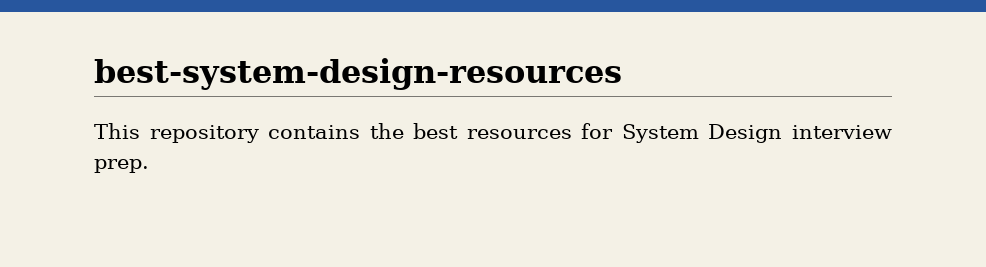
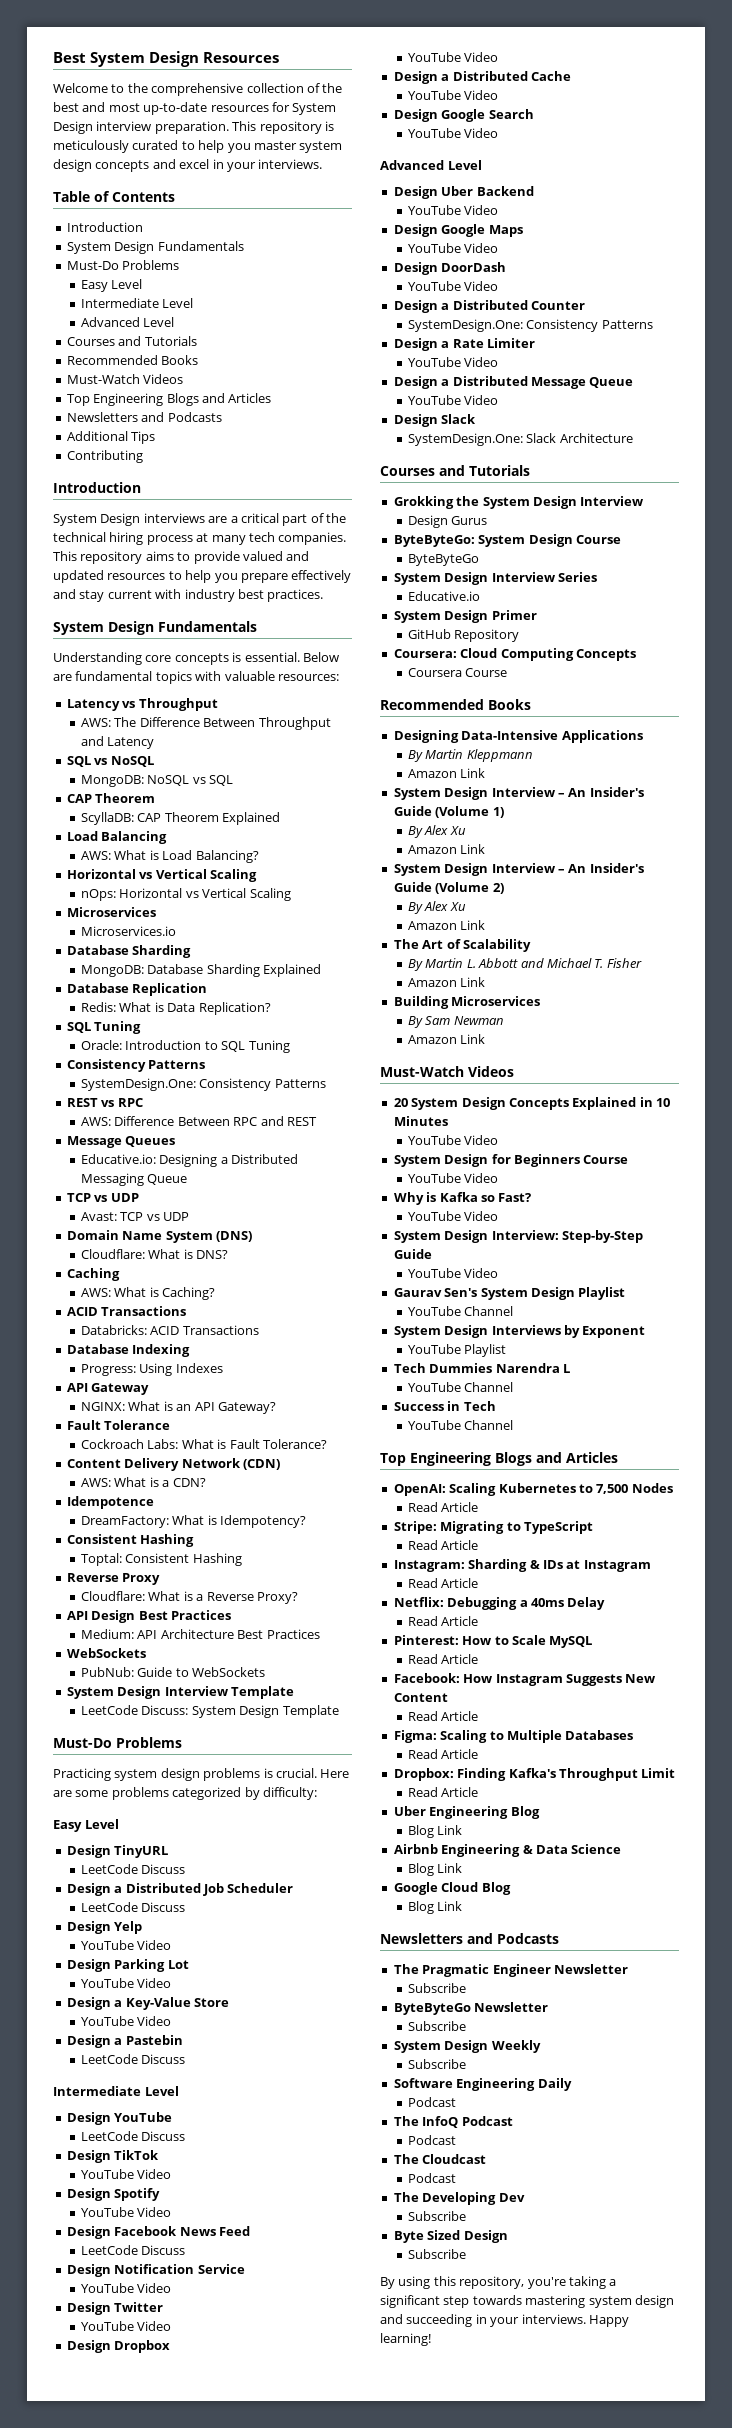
- best-system-design-resources
- This repository contains the best resources for System Design interview prep.
+ Best System Design Resources
+ Welcome to the comprehensive collection of the best and most up-to-date resources for System Design interview preparation. This repository is meticulously curated to help you master system design concepts and excel in your interviews.
+ Table of Contents
+ Introduction
+ System Design Fundamentals
+ Must-Do Problems
+ Easy Level
+ Intermediate Level
+ Advanced Level
+ Courses and Tutorials
+ Recommended Books
+ Must-Watch Videos
+ Top Engineering Blogs and Articles
+ Newsletters and Podcasts
+ Additional Tips
+ Contributing
+ Introduction
+ System Design interviews are a critical part of the technical hiring process at many tech companies. This repository aims to provide valued and updated resources to help you prepare effectively and stay current with industry best practices.
+ System Design Fundamentals
+ Understanding core concepts is essential. Below are fundamental topics with valuable resources:
+ Latency vs Throughput
+ AWS: The Difference Between Throughput and Latency
+ SQL vs NoSQL
+ MongoDB: NoSQL vs SQL
+ CAP Theorem
+ ScyllaDB: CAP Theorem Explained
+ Load Balancing
+ AWS: What is Load Balancing?
+ Horizontal vs Vertical Scaling
+ nOps: Horizontal vs Vertical Scaling
+ Microservices
+ Microservices.io
+ Database Sharding
+ MongoDB: Database Sharding Explained
+ Database Replication
+ Redis: What is Data Replication?
+ SQL Tuning
+ Oracle: Introduction to SQL Tuning
+ Consistency Patterns
+ SystemDesign.One: Consistency Patterns
+ REST vs RPC
+ AWS: Difference Between RPC and REST
+ Message Queues
+ Educative.io: Designing a Distributed Messaging Queue
+ TCP vs UDP
+ Avast: TCP vs UDP
+ Domain Name System (DNS)
+ Cloudflare: What is DNS?
+ Caching
+ AWS: What is Caching?
+ ACID Transactions
+ Databricks: ACID Transactions
+ Database Indexing
+ Progress: Using Indexes
+ API Gateway
+ NGINX: What is an API Gateway?
+ Fault Tolerance
+ Cockroach Labs: What is Fault Tolerance?
+ Content Delivery Network (CDN)
+ AWS: What is a CDN?
+ Idempotence
+ DreamFactory: What is Idempotency?
+ Consistent Hashing
+ Toptal: Consistent Hashing
+ Reverse Proxy
+ Cloudflare: What is a Reverse Proxy?
+ API Design Best Practices
+ Medium: API Architecture Best Practices
+ WebSockets
+ PubNub: Guide to WebSockets
+ System Design Interview Template
+ LeetCode Discuss: System Design Template
+ Must-Do Problems
+ Practicing system design problems is crucial. Here are some problems categorized by difficulty:
+ Easy Level
+ Design TinyURL
+ LeetCode Discuss
+ Design a Distributed Job Scheduler
+ LeetCode Discuss
+ Design Yelp
+ YouTube Video
+ Design Parking Lot
+ YouTube Video
+ Design a Key-Value Store
+ YouTube Video
+ Design a Pastebin
+ LeetCode Discuss
+ Intermediate Level
+ Design YouTube
+ LeetCode Discuss
+ Design TikTok
+ YouTube Video
+ Design Spotify
+ YouTube Video
+ Design Facebook News Feed
+ LeetCode Discuss
+ Design Notification Service
+ YouTube Video
+ Design Twitter
+ YouTube Video
+ Design Dropbox
+ YouTube Video
+ Design a Distributed Cache
+ YouTube Video
+ Design Google Search
+ YouTube Video
+ Advanced Level
+ Design Uber Backend
+ YouTube Video
+ Design Google Maps
+ YouTube Video
+ Design DoorDash
+ YouTube Video
+ Design a Distributed Counter
+ SystemDesign.One: Consistency Patterns
+ Design a Rate Limiter
+ YouTube Video
+ Design a Distributed Message Queue
+ YouTube Video
+ Design Slack
+ SystemDesign.One: Slack Architecture
+ Courses and Tutorials
+ Grokking the System Design Interview
+ Design Gurus
+ ByteByteGo: System Design Course
+ ByteByteGo
+ System Design Interview Series
+ Educative.io
+ System Design Primer
+ GitHub Repository
+ Coursera: Cloud Computing Concepts
+ Coursera Course
+ Recommended Books
+ Designing Data-Intensive Applications
+ By Martin Kleppmann
+ Amazon Link
+ System Design Interview – An Insider's Guide (Volume 1)
+ By Alex Xu
+ Amazon Link
+ System Design Interview – An Insider's Guide (Volume 2)
+ By Alex Xu
+ Amazon Link
+ The Art of Scalability
+ By Martin L. Abbott and Michael T. Fisher
+ Amazon Link
+ Building Microservices
+ By Sam Newman
+ Amazon Link
+ Must-Watch Videos
+ 20 System Design Concepts Explained in 10 Minutes
+ YouTube Video
+ System Design for Beginners Course
+ YouTube Video
+ Why is Kafka so Fast?
+ YouTube Video
+ System Design Interview: Step-by-Step Guide
+ YouTube Video
+ Gaurav Sen's System Design Playlist
+ YouTube Channel
+ System Design Interviews by Exponent
+ YouTube Playlist
+ Tech Dummies Narendra L
+ YouTube Channel
+ Success in Tech
+ YouTube Channel
+ Top Engineering Blogs and Articles
+ OpenAI: Scaling Kubernetes to 7,500 Nodes
+ Read Article
+ Stripe: Migrating to TypeScript
+ Read Article
+ Instagram: Sharding & IDs at Instagram
+ Read Article
+ Netflix: Debugging a 40ms Delay
+ Read Article
+ Pinterest: How to Scale MySQL
+ Read Article
+ Facebook: How Instagram Suggests New Content
+ Read Article
+ Figma: Scaling to Multiple Databases
+ Read Article
+ Dropbox: Finding Kafka's Throughput Limit
+ Read Article
+ Uber Engineering Blog
+ Blog Link
+ Airbnb Engineering & Data Science
+ Blog Link
+ Google Cloud Blog
+ Blog Link
+ Newsletters and Podcasts
+ The Pragmatic Engineer Newsletter
+ Subscribe
+ ByteByteGo Newsletter
+ Subscribe
+ System Design Weekly
+ Subscribe
+ Software Engineering Daily
+ Podcast
+ The InfoQ Podcast
+ Podcast
+ The Cloudcast
+ Podcast
+ The Developing Dev
+ Subscribe
+ Byte Sized Design
+ Subscribe
+ By using this repository, you're taking a significant step towards mastering system design and succeeding in your interviews. Happy learning!

